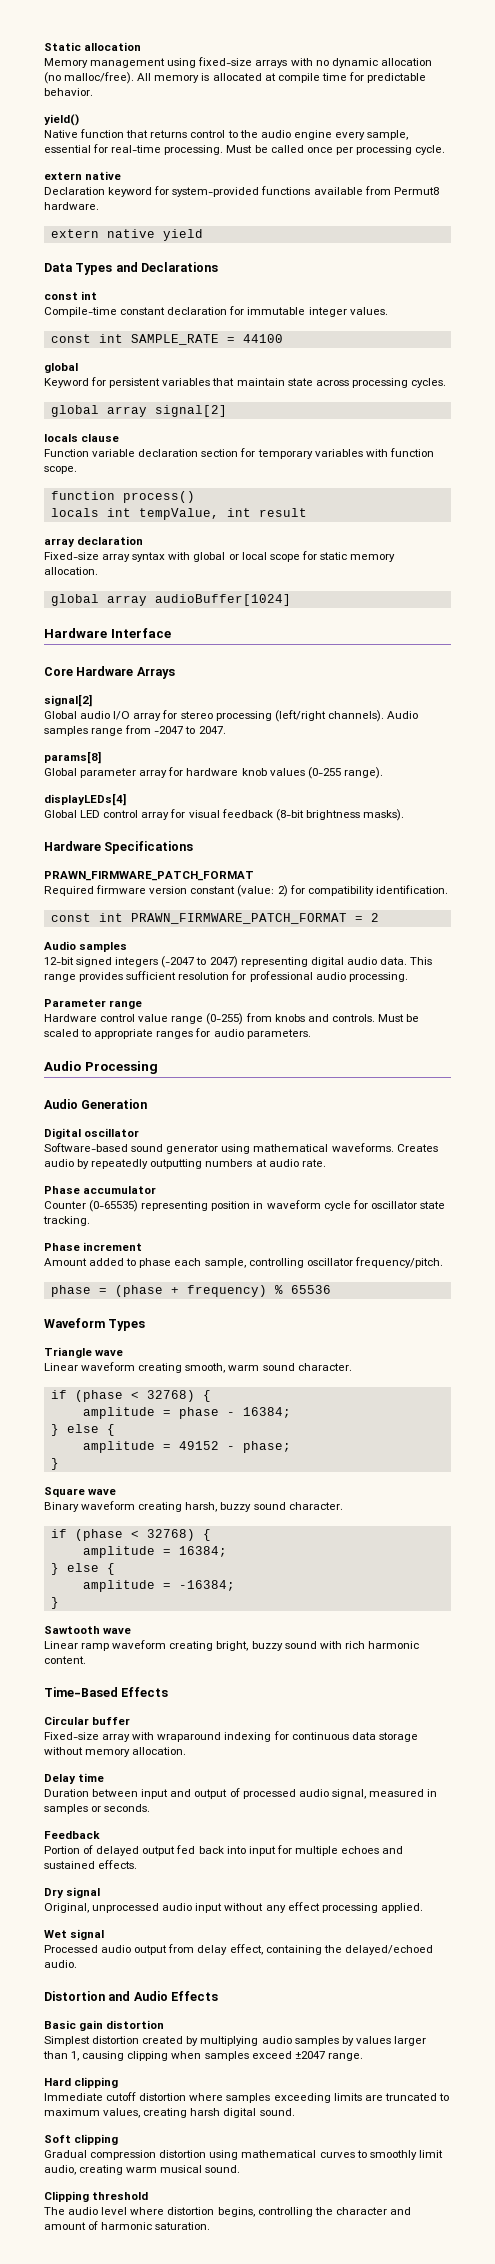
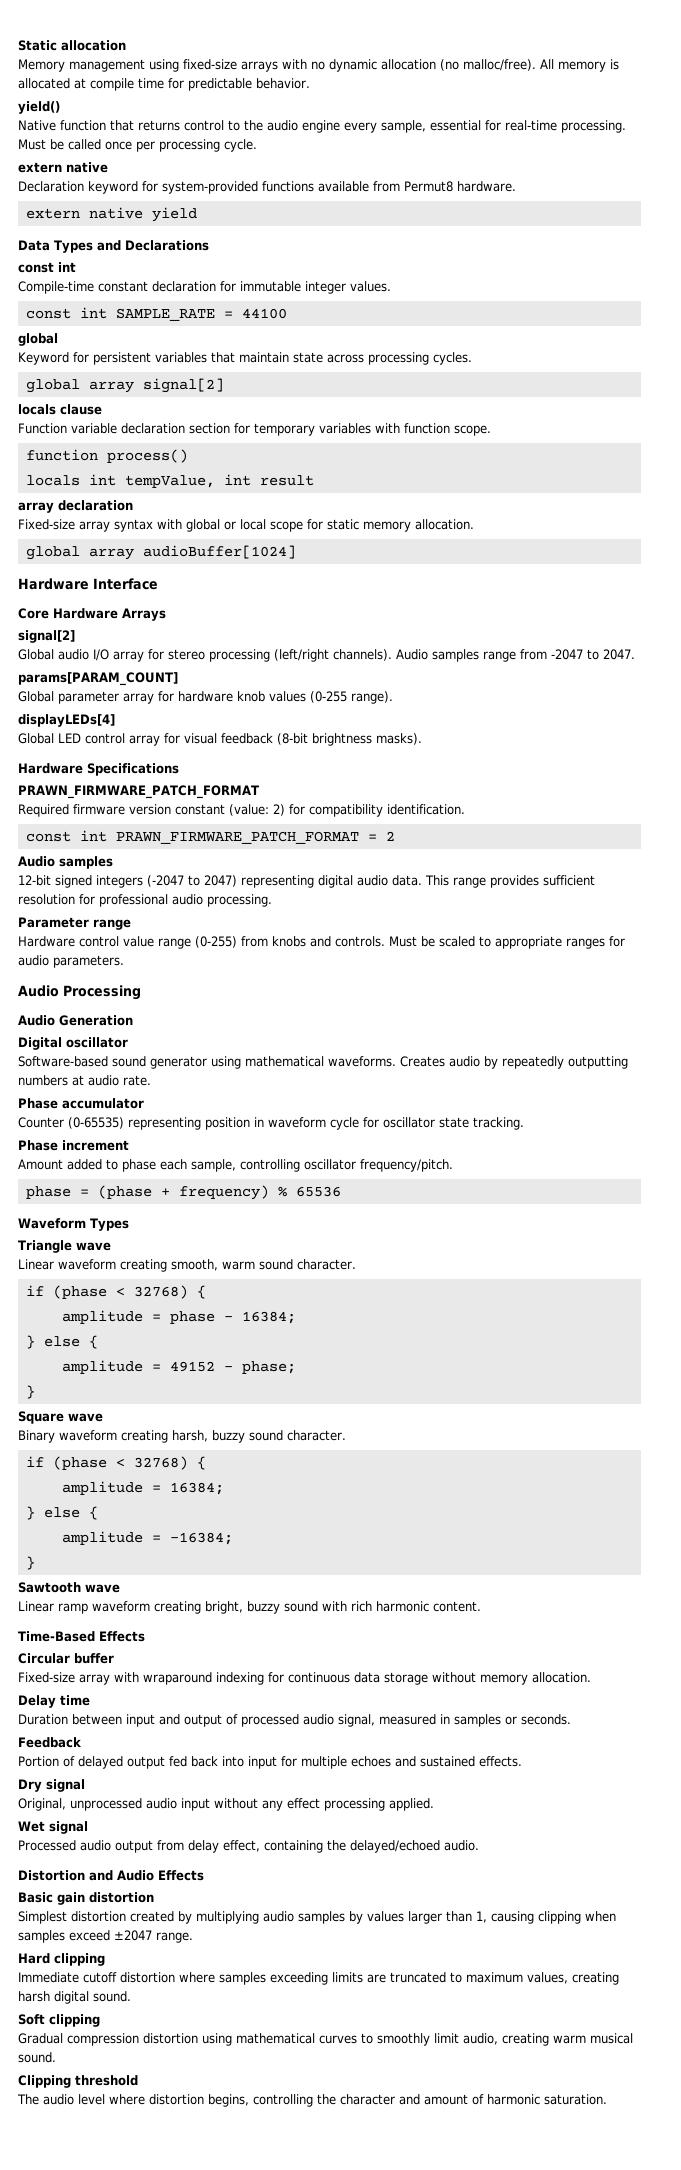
- params[8]
+ params[PARAM_COUNT]

